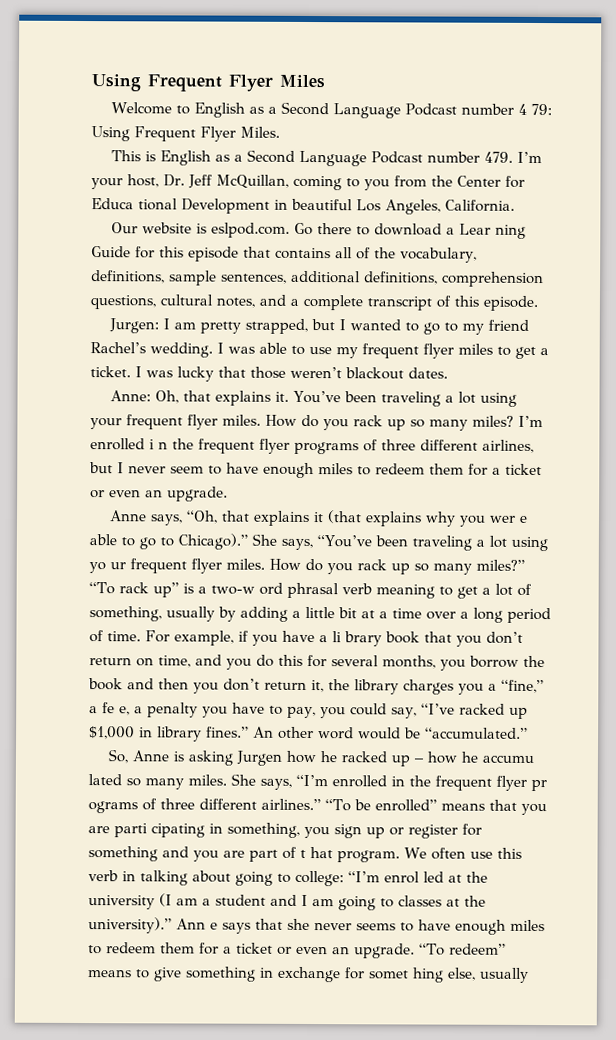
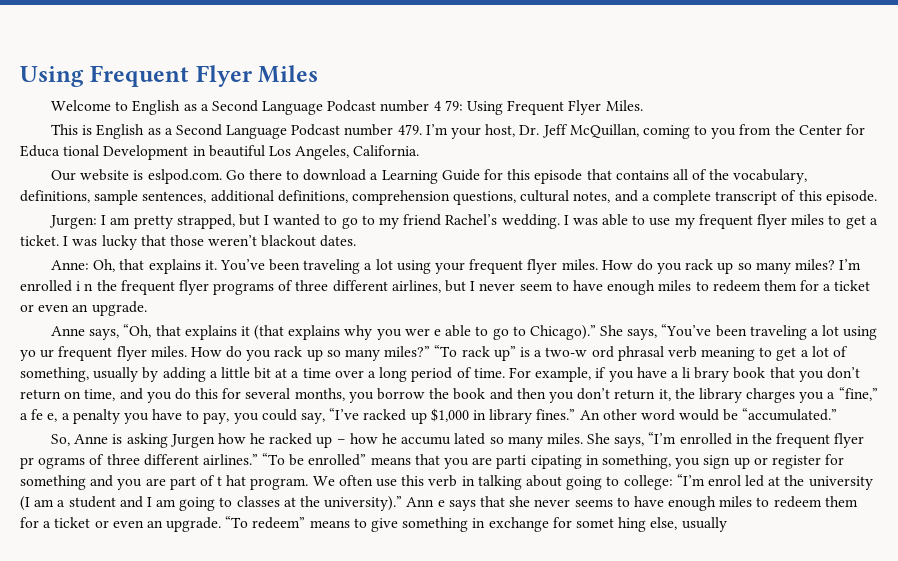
- Our website is eslpod.com. Go there to download a Lear ning Guide for this episode that contains all of the vocabulary, definitions, sample sentences, additional definitions, comprehension questions, cultural notes, and a complete transcript of this episode.
+ Our website is eslpod.com. Go there to download a Learning Guide for this episode that contains all of the vocabulary, definitions, sample sentences, additional definitions, comprehension questions, cultural notes, and a complete transcript of this episode.

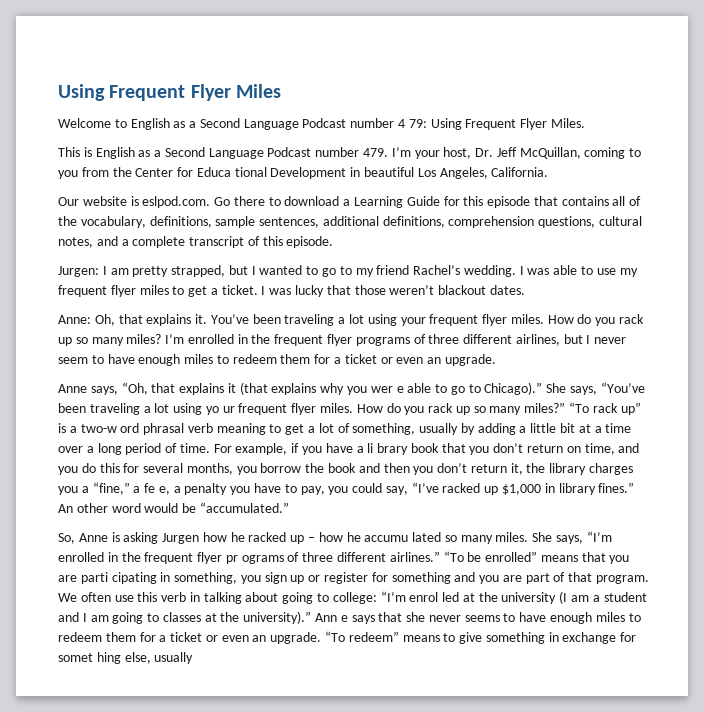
- I’m enrolled i n the frequent flyer programs of three different airlines, but I never seem to have enough miles to redeem them for a ticket or even an upgrade.
+ I’m enrolled in the frequent flyer programs of three different airlines, but I never seem to have enough miles to redeem them for a ticket or even an upgrade.
- “To be enrolled” means that you are parti cipating in something, you sign up or register for something and you are part of t hat program.
+ “To be enrolled” means that you are parti cipating in something, you sign up or register for something and you are part of that program.

